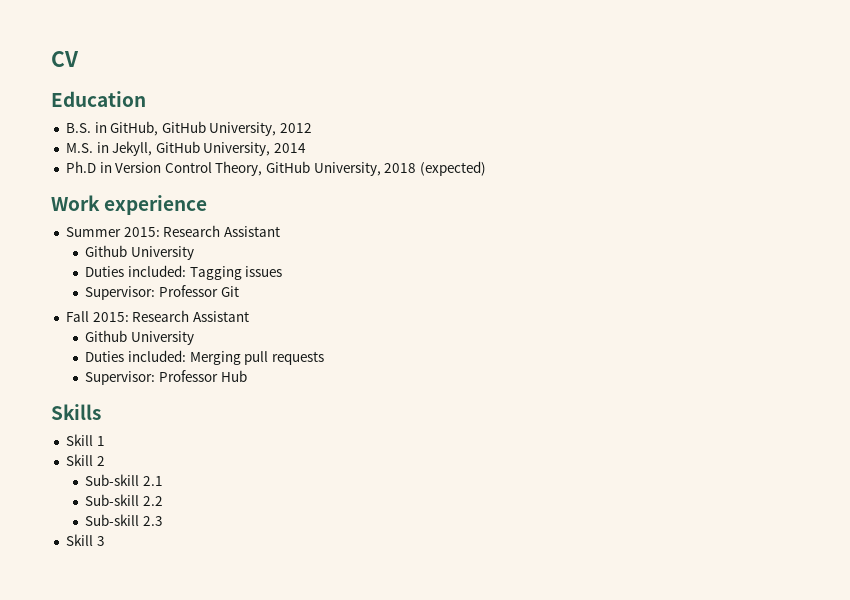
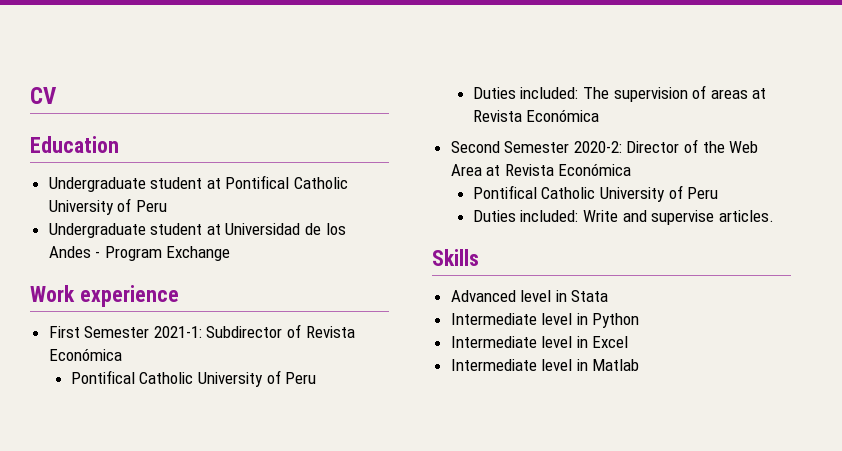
- B.S. in GitHub, GitHub University, 2012
- M.S. in Jekyll, GitHub University, 2014
- Ph.D in Version Control Theory, GitHub University, 2018 (expected)
+ Undergraduate student at Pontifical Catholic University of Peru
+ Undergraduate student at Universidad de los Andes - Program Exchange
  Work experience
- Summer 2015: Research Assistant
- Github University
- Duties included: Tagging issues
- Supervisor: Professor Git
- Fall 2015: Research Assistant
- Github University
- Duties included: Merging pull requests
- Supervisor: Professor Hub
+ First Semester 2021-1: Subdirector of Revista Económica
+ Pontifical Catholic University of Peru
+ Duties included: The supervision of areas at Revista Económica
+ Second Semester 2020-2: Director of the Web Area at Revista Económica
+ Pontifical Catholic University of Peru
+ Duties included: Write and supervise articles.
  Skills
- Skill 1
- Skill 2
- Sub-skill 2.1
- Sub-skill 2.2
- Sub-skill 2.3
- Skill 3
+ Advanced level in Stata
+ Intermediate level in Python
+ Intermediate level in Excel
+ Intermediate level in Matlab

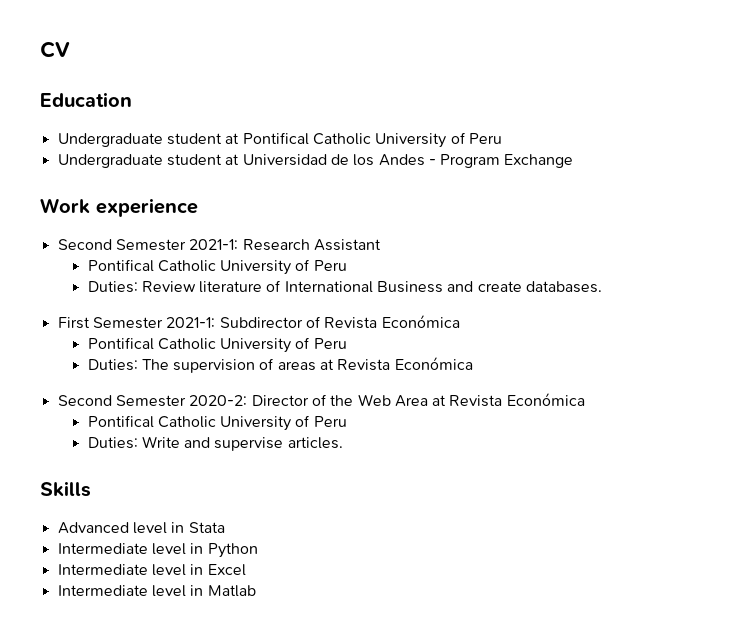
+ Second Semester 2021-1: Research Assistant
+ Pontifical Catholic University of Peru
+ Duties: Review literature of International Business and create databases.
- Duties included: The supervision of areas at Revista Económica
+ Duties: The supervision of areas at Revista Económica
- Duties included: Write and supervise articles.
+ Duties: Write and supervise articles.

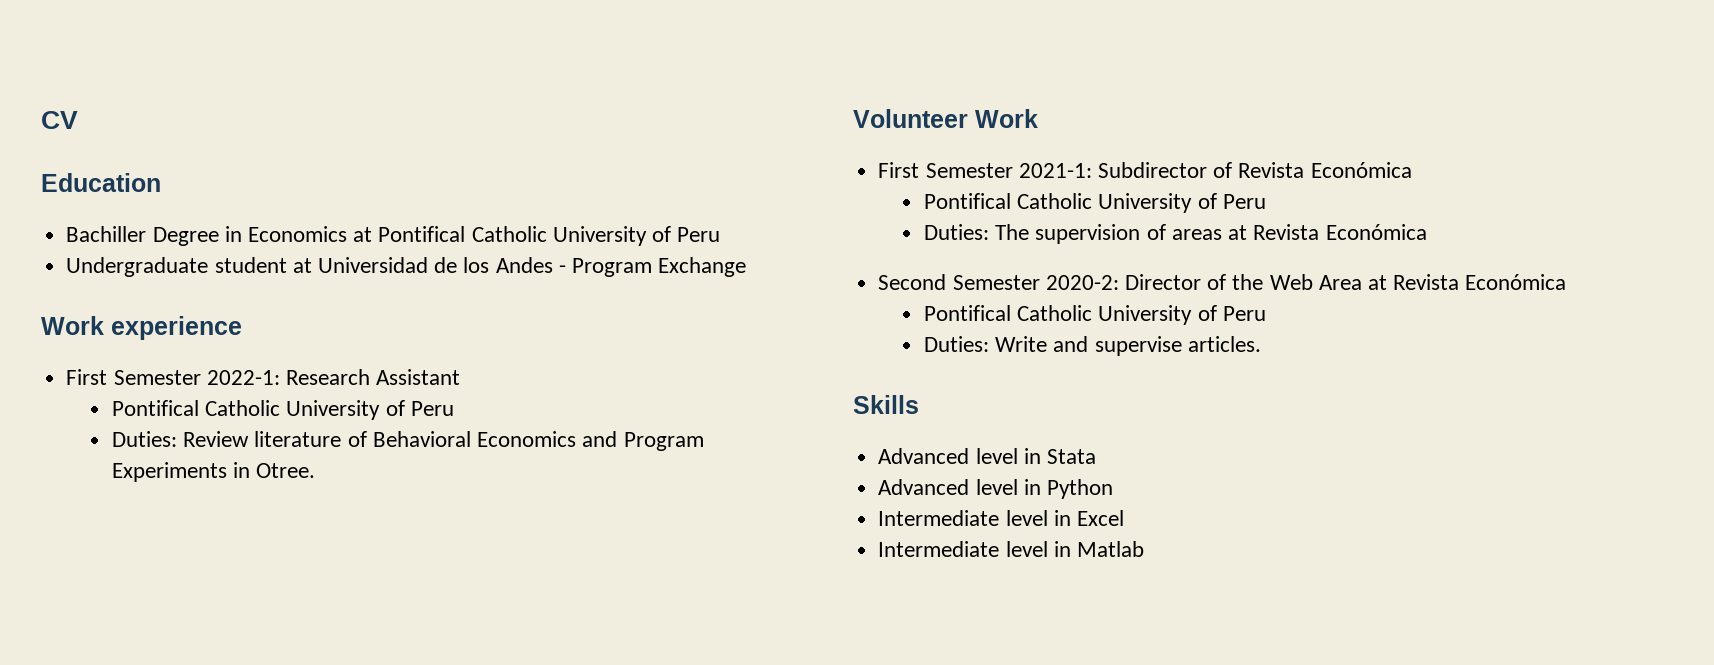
- Undergraduate student at Pontifical Catholic University of Peru
+ Bachiller Degree in Economics at Pontifical Catholic University of Peru
- Second Semester 2021-1: Research Assistant
+ First Semester 2022-1: Research Assistant
- Duties: Review literature of International Business and create databases.
+ Duties: Review literature of Behavioral Economics and Program Experiments in Otree.
+ Volunteer Work
- Intermediate level in Python
+ Advanced level in Python

